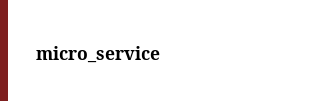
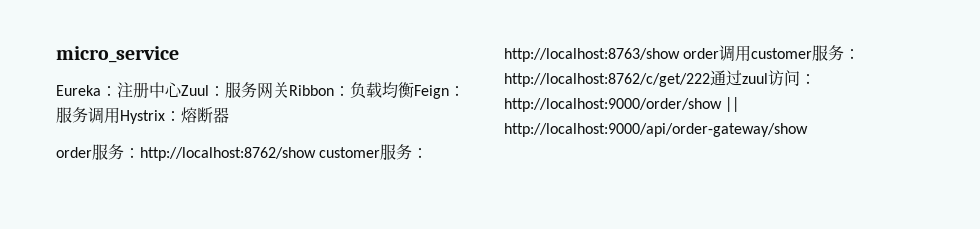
+ Eureka：注册中心Zuul：服务网关Ribbon：负载均衡Feign：服务调用Hystrix：熔断器
+ order服务：http://localhost:8762/show customer服务：http://localhost:8763/show order调用customer服务：http://localhost:8762/c/get/222通过zuul访问：http://localhost:9000/order/show || http://localhost:9000/api/order-gateway/show

